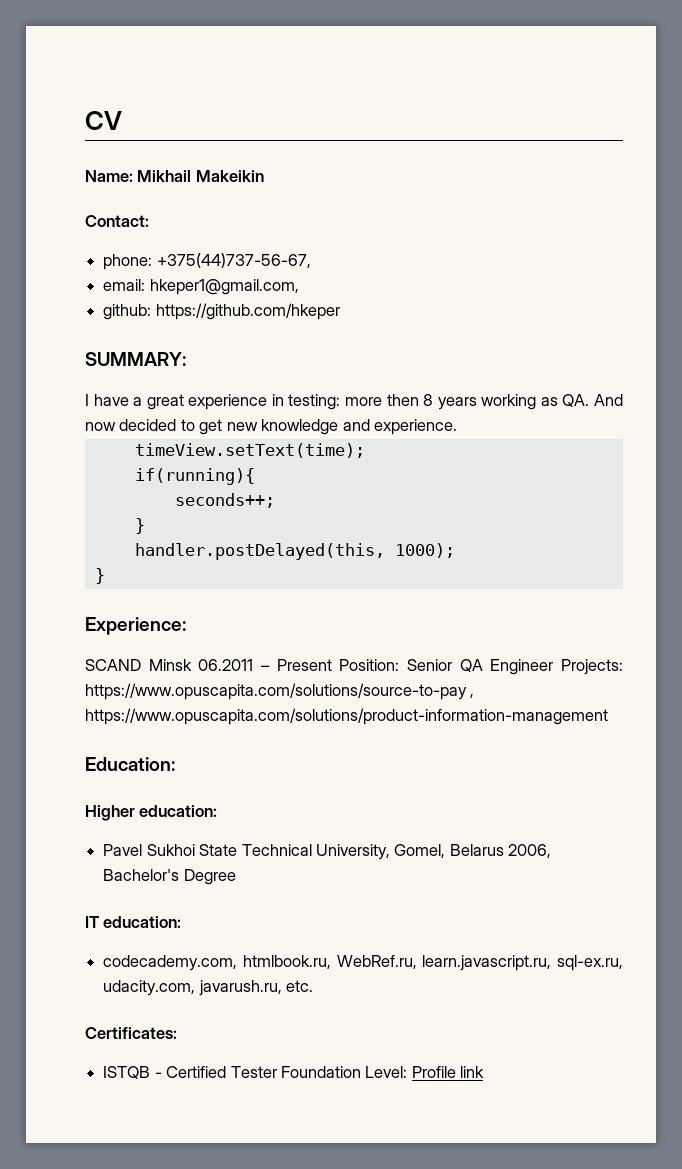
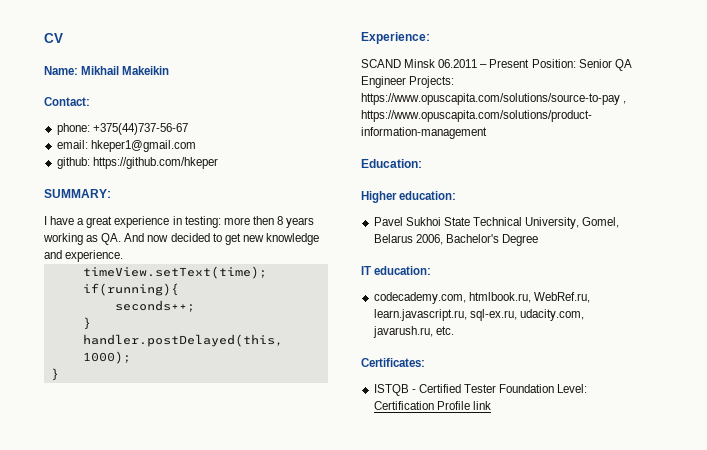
- phone: +375(44)737-56-67,
+ phone: +375(44)737-56-67
- email: hkeper1@gmail.com,
+ email: hkeper1@gmail.com
- ISTQB - Certified Tester Foundation Level: Profile link
+ ISTQB - Certified Tester Foundation Level: Certification Profile link

